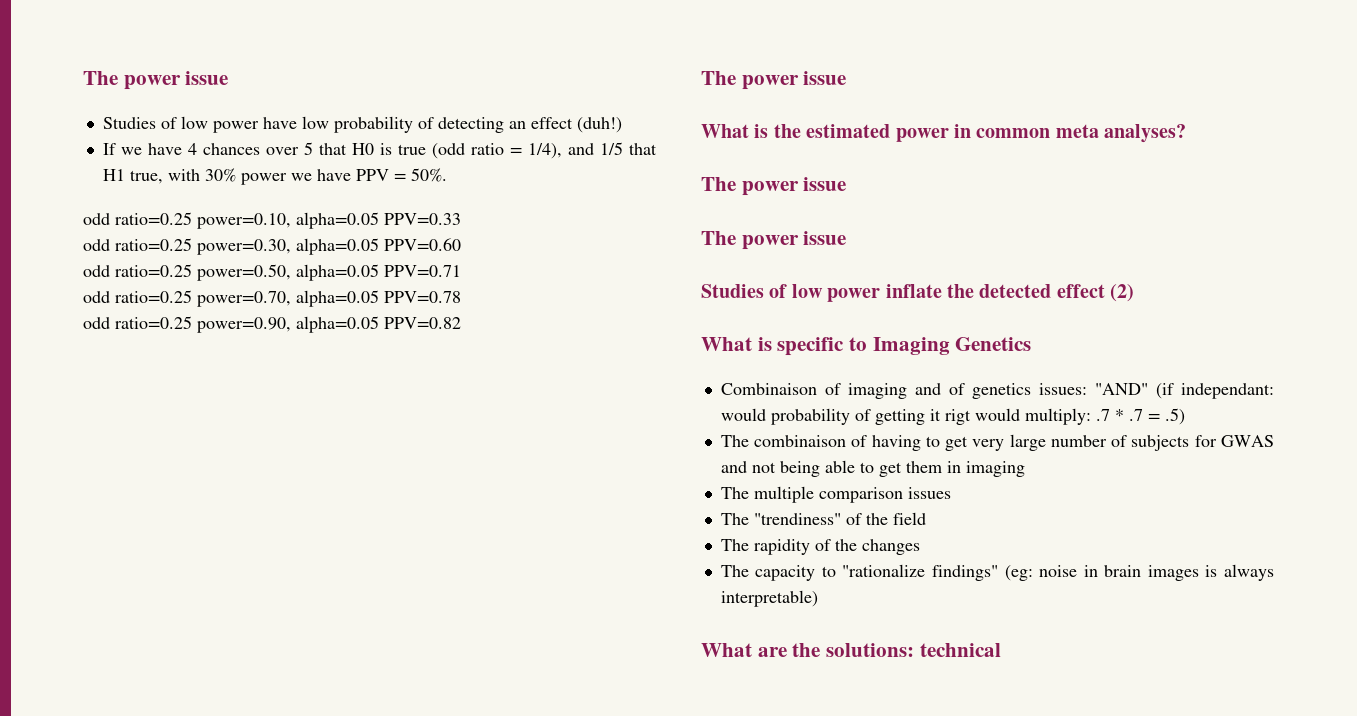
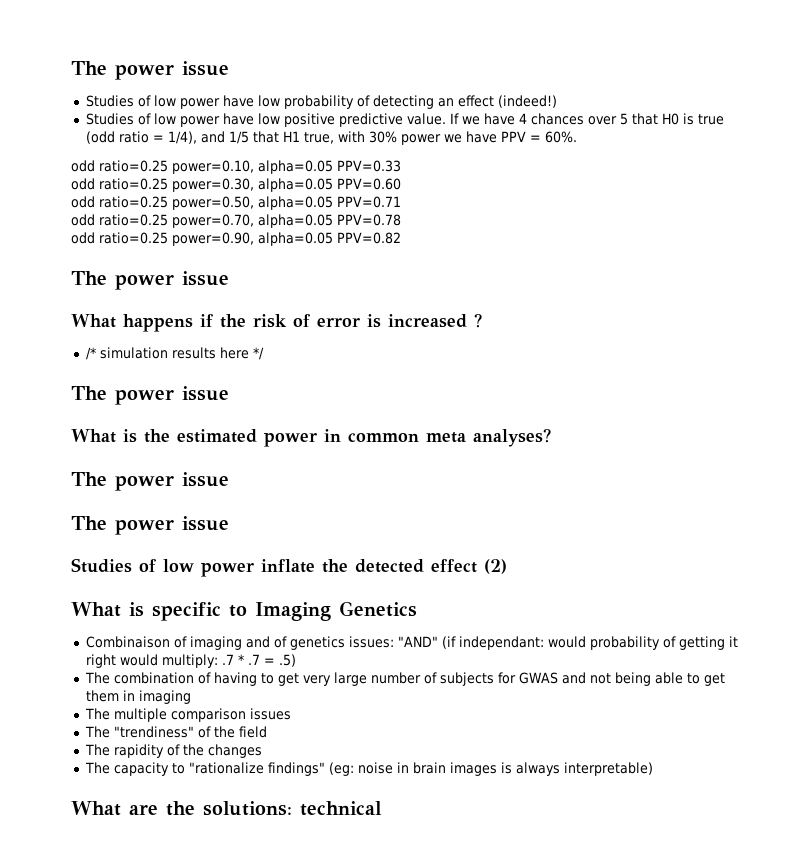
- Studies of low power have low probability of detecting an effect (duh!)
- If we have 4 chances over 5 that H0 is true (odd ratio = 1/4), and 1/5 that H1 true, with 30% power we have PPV = 50%.
+ Studies of low power have low probability of detecting an effect (indeed!)
+ Studies of low power have low positive predictive value. If we have 4 chances over 5 that H0 is true (odd ratio = 1/4), and 1/5 that H1 true, with 30% power we have PPV = 60%.
+ What happens if the risk of error is increased ?
+ /* simulation results here */
+ The power issue
- Combinaison of imaging and of genetics issues: "AND" (if independant: would probability of getting it rigt would multiply: .7 * .7 = .5)
+ Combinaison of imaging and of genetics issues: "AND" (if independant: would probability of getting it right would multiply: .7 * .7 = .5)
- The combinaison of having to get very large number of subjects for GWAS and not being able to get them in imaging
+ The combination of having to get very large number of subjects for GWAS and not being able to get them in imaging

